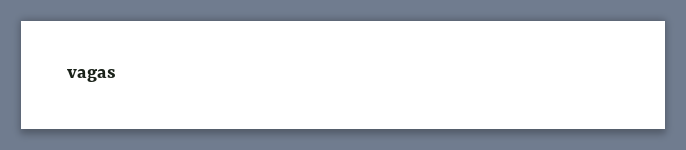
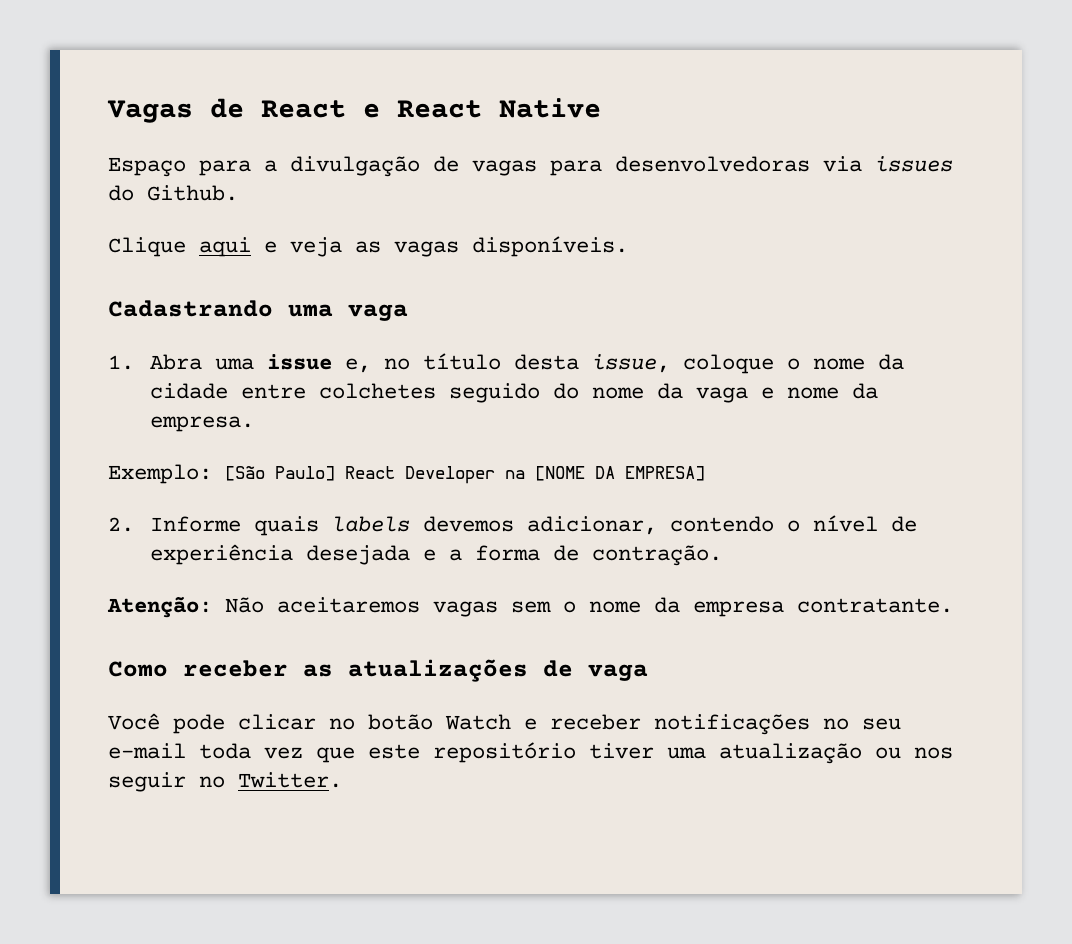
- vagas
+ Vagas de React e React Native
+ Espaço para a divulgação de vagas para desenvolvedoras via issues do Github.
+ Clique aqui e veja as vagas disponíveis.
+ Cadastrando uma vaga
+ 1. Abra uma issue e, no título desta issue, coloque o nome da cidade entre colchetes seguido do nome da vaga e nome da empresa.
+ Exemplo: [São Paulo] React Developer na [NOME DA EMPRESA]
+ 2. Informe quais labels devemos adicionar, contendo o nível de experiência desejada e a forma de contração.
+ Atenção: Não aceitaremos vagas sem o nome da empresa contratante.
+ Como receber as atualizações de vaga
+ Você pode clicar no botão Watch e receber notificações no seu e-mail toda vez que este repositório tiver uma atualização ou nos seguir no Twitter.

